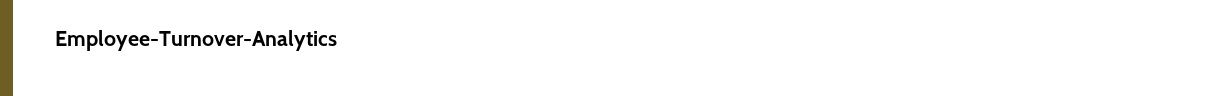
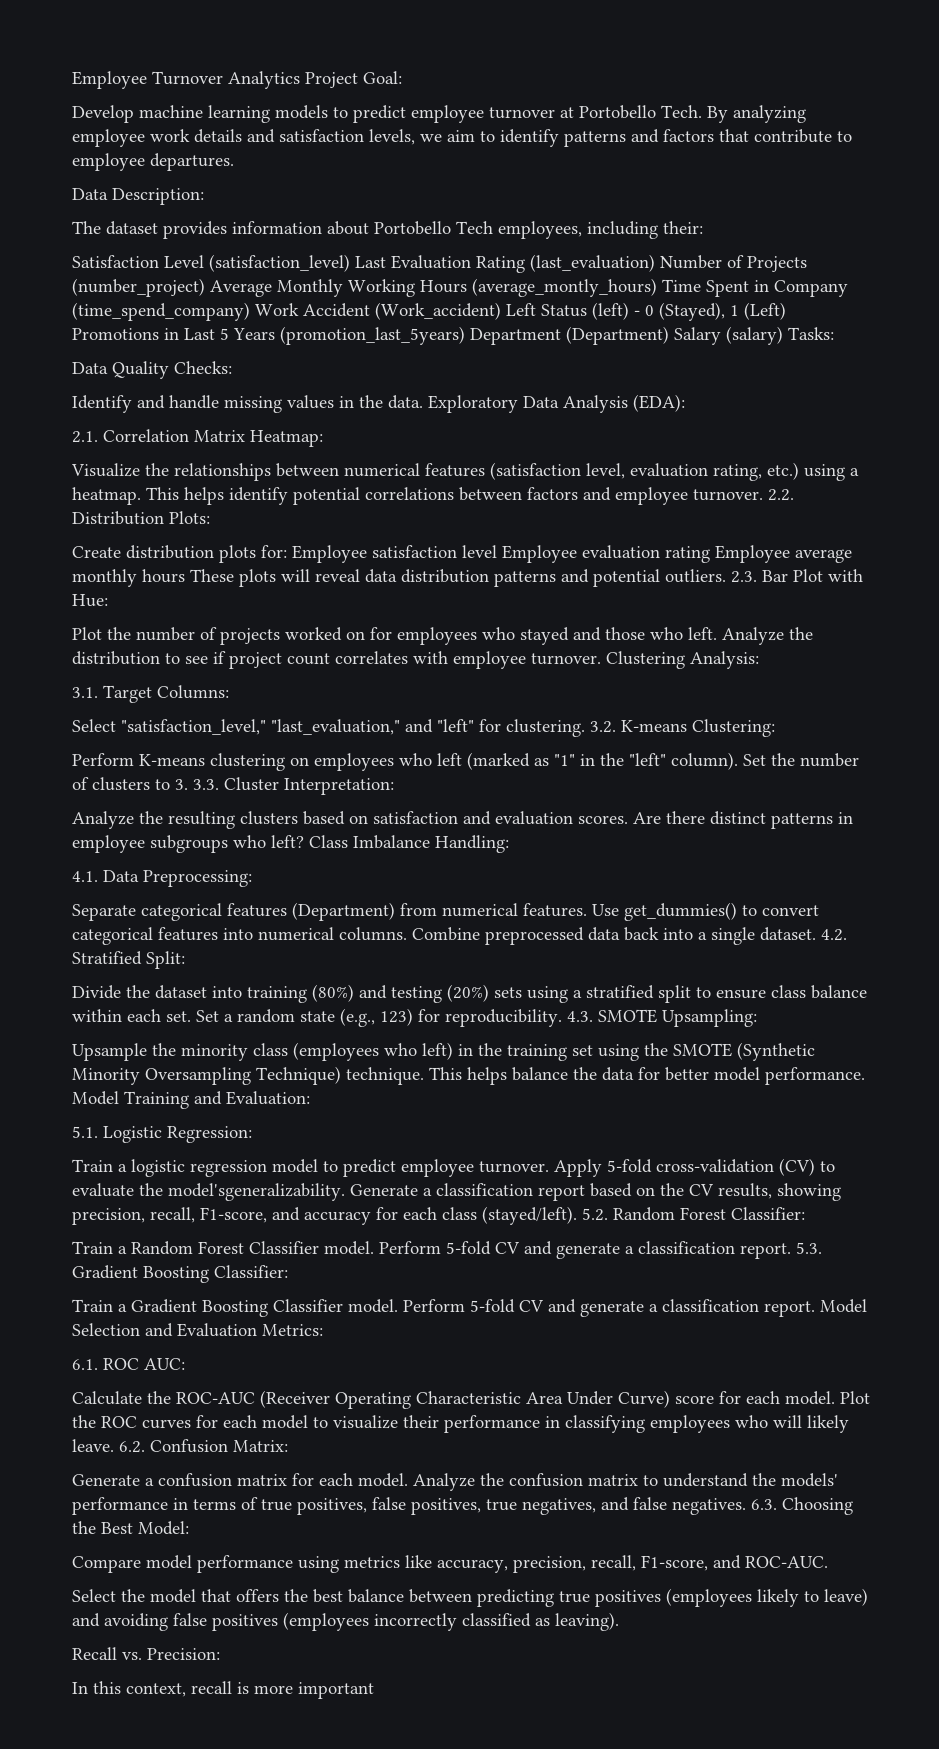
- Employee-Turnover-Analytics
+ Employee Turnover Analytics Project Goal:
+ Develop machine learning models to predict employee turnover at Portobello Tech. By analyzing employee work details and satisfaction levels, we aim to identify patterns and factors that contribute to employee departures.
+ Data Description:
+ The dataset provides information about Portobello Tech employees, including their:
+ Satisfaction Level (satisfaction_level) Last Evaluation Rating (last_evaluation) Number of Projects (number_project) Average Monthly Working Hours (average_montly_hours) Time Spent in Company (time_spend_company) Work Accident (Work_accident) Left Status (left) - 0 (Stayed), 1 (Left) Promotions in Last 5 Years (promotion_last_5years) Department (Department) Salary (salary) Tasks:
+ Data Quality Checks:
+ Identify and handle missing values in the data. Exploratory Data Analysis (EDA):
+ 2.1. Correlation Matrix Heatmap:
+ Visualize the relationships between numerical features (satisfaction level, evaluation rating, etc.) using a heatmap. This helps identify potential correlations between factors and employee turnover. 2.2. Distribution Plots:
+ Create distribution plots for: Employee satisfaction level Employee evaluation rating Employee average monthly hours These plots will reveal data distribution patterns and potential outliers. 2.3. Bar Plot with Hue:
+ Plot the number of projects worked on for employees who stayed and those who left. Analyze the distribution to see if project count correlates with employee turnover. Clustering Analysis:
+ 3.1. Target Columns:
+ Select "satisfaction_level," "last_evaluation," and "left" for clustering. 3.2. K-means Clustering:
+ Perform K-means clustering on employees who left (marked as "1" in the "left" column). Set the number of clusters to 3. 3.3. Cluster Interpretation:
+ Analyze the resulting clusters based on satisfaction and evaluation scores. Are there distinct patterns in employee subgroups who left? Class Imbalance Handling:
+ 4.1. Data Preprocessing:
+ Separate categorical features (Department) from numerical features. Use get_dummies() to convert categorical features into numerical columns. Combine preprocessed data back into a single dataset. 4.2. Stratified Split:
+ Divide the dataset into training (80%) and testing (20%) sets using a stratified split to ensure class balance within each set. Set a random state (e.g., 123) for reproducibility. 4.3. SMOTE Upsampling:
+ Upsample the minority class (employees who left) in the training set using the SMOTE (Synthetic Minority Oversampling Technique) technique. This helps balance the data for better model performance. Model Training and Evaluation:
+ 5.1. Logistic Regression:
+ Train a logistic regression model to predict employee turnover. Apply 5-fold cross-validation (CV) to evaluate the model'sgeneralizability. Generate a classification report based on the CV results, showing precision, recall, F1-score, and accuracy for each class (stayed/left). 5.2. Random Forest Classifier:
+ Train a Random Forest Classifier model. Perform 5-fold CV and generate a classification report. 5.3. Gradient Boosting Classifier:
+ Train a Gradient Boosting Classifier model. Perform 5-fold CV and generate a classification report. Model Selection and Evaluation Metrics:
+ 6.1. ROC AUC:
+ Calculate the ROC-AUC (Receiver Operating Characteristic Area Under Curve) score for each model. Plot the ROC curves for each model to visualize their performance in classifying employees who will likely leave. 6.2. Confusion Matrix:
+ Generate a confusion matrix for each model. Analyze the confusion matrix to understand the models' performance in terms of true positives, false positives, true negatives, and false negatives. 6.3. Choosing the Best Model:
+ Compare model performance using metrics like accuracy, precision, recall, F1-score, and ROC-AUC.
+ Select the model that offers the best balance between predicting true positives (employees likely to leave) and avoiding false positives (employees incorrectly classified as leaving).
+ Recall vs. Precision:
+ In this context, recall is more important

